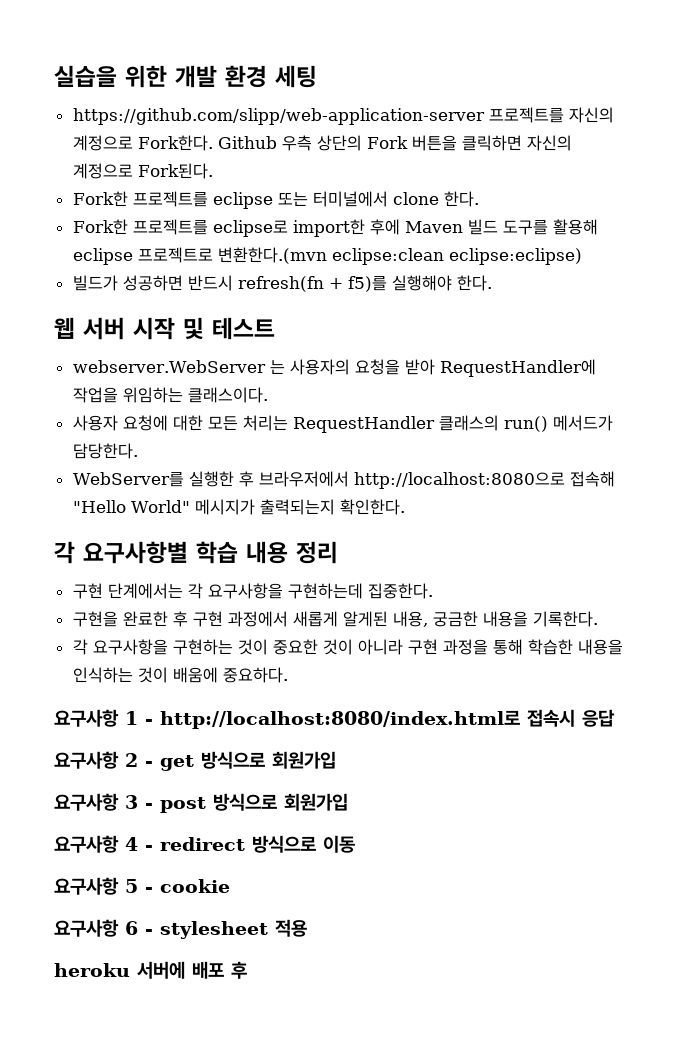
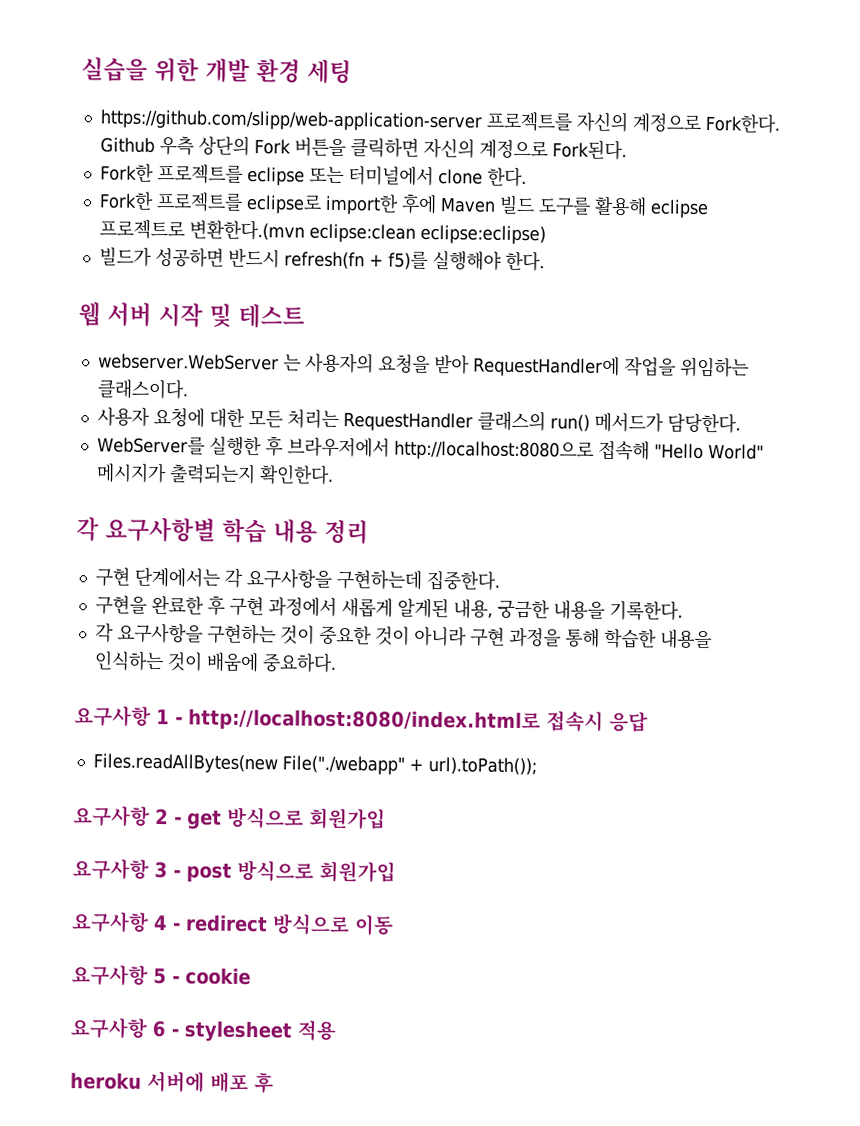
+ Files.readAllBytes(new File("./webapp" + url).toPath());

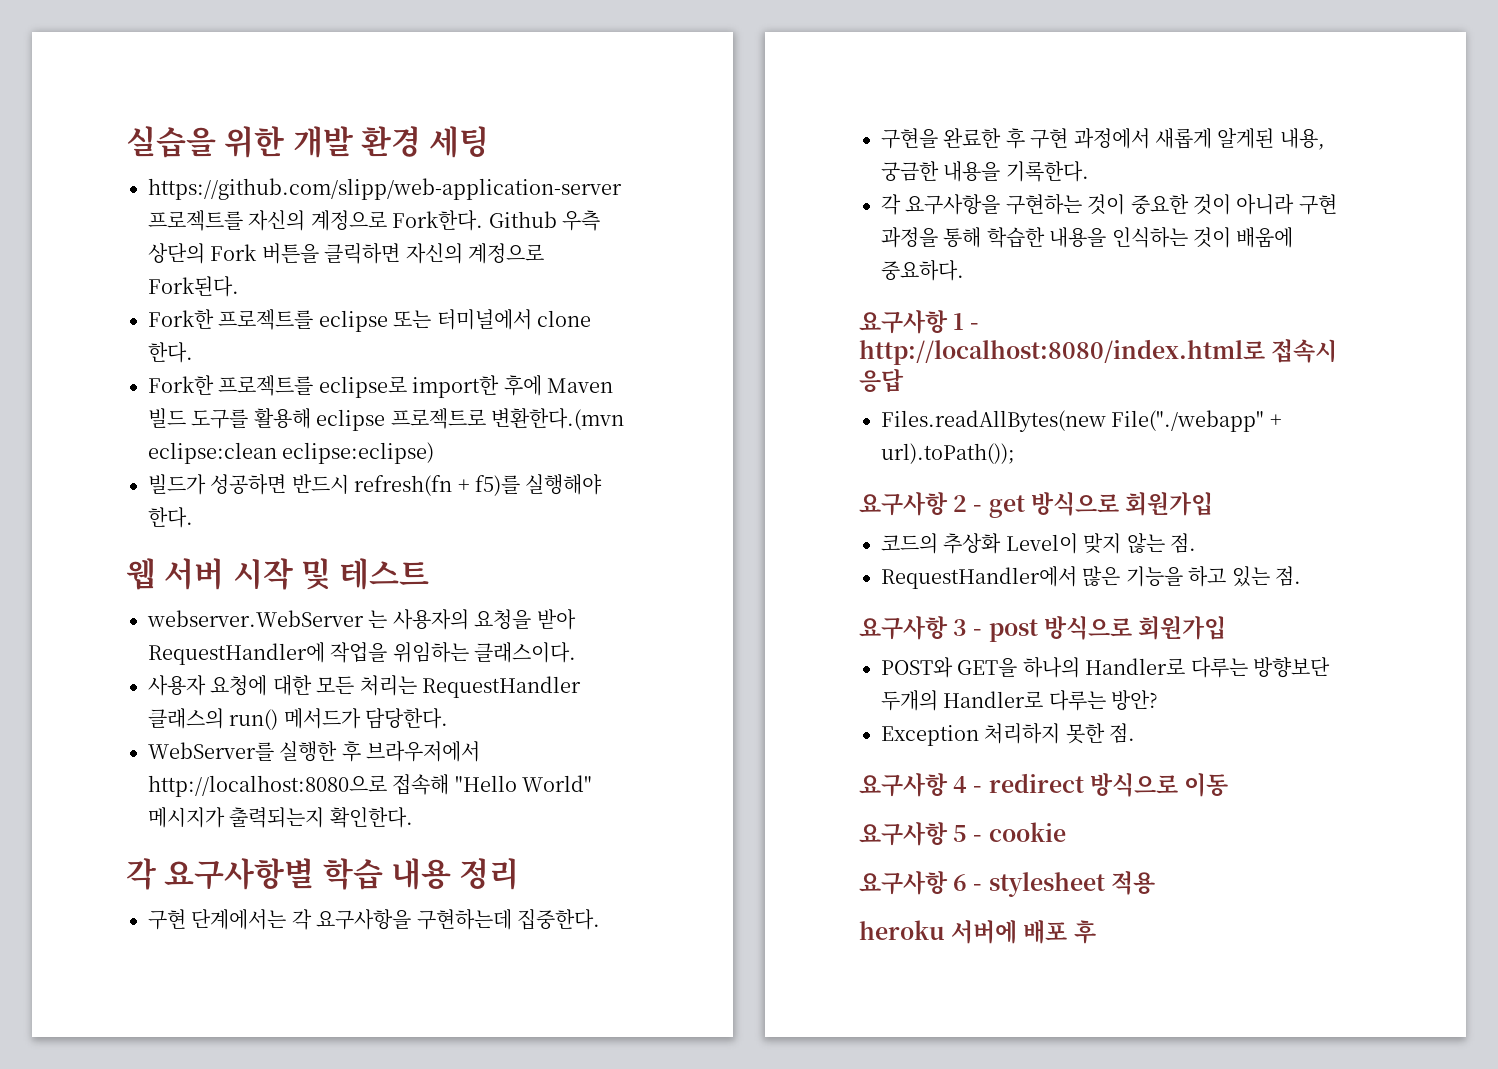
+ 코드의 추상화 Level이 맞지 않는 점.
+ RequestHandler에서 많은 기능을 하고 있는 점.
+ POST와 GET을 하나의 Handler로 다루는 방향보단 두개의 Handler로 다루는 방안?
+ Exception 처리하지 못한 점.

